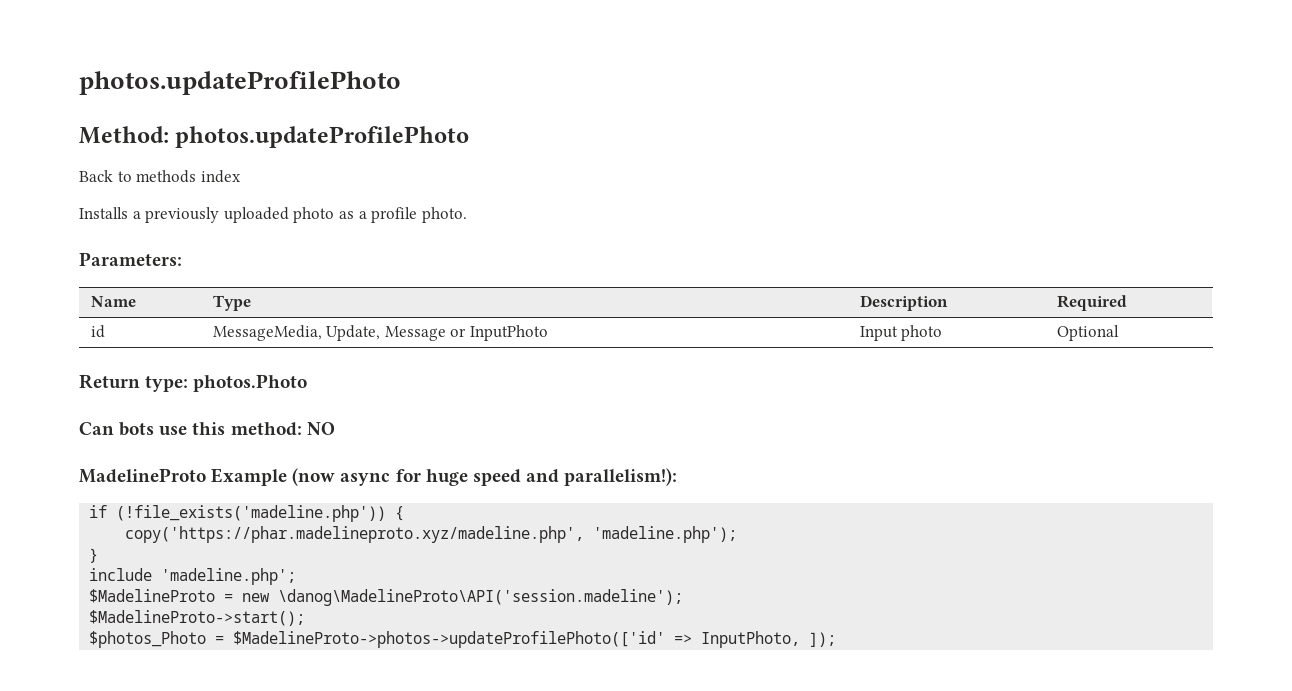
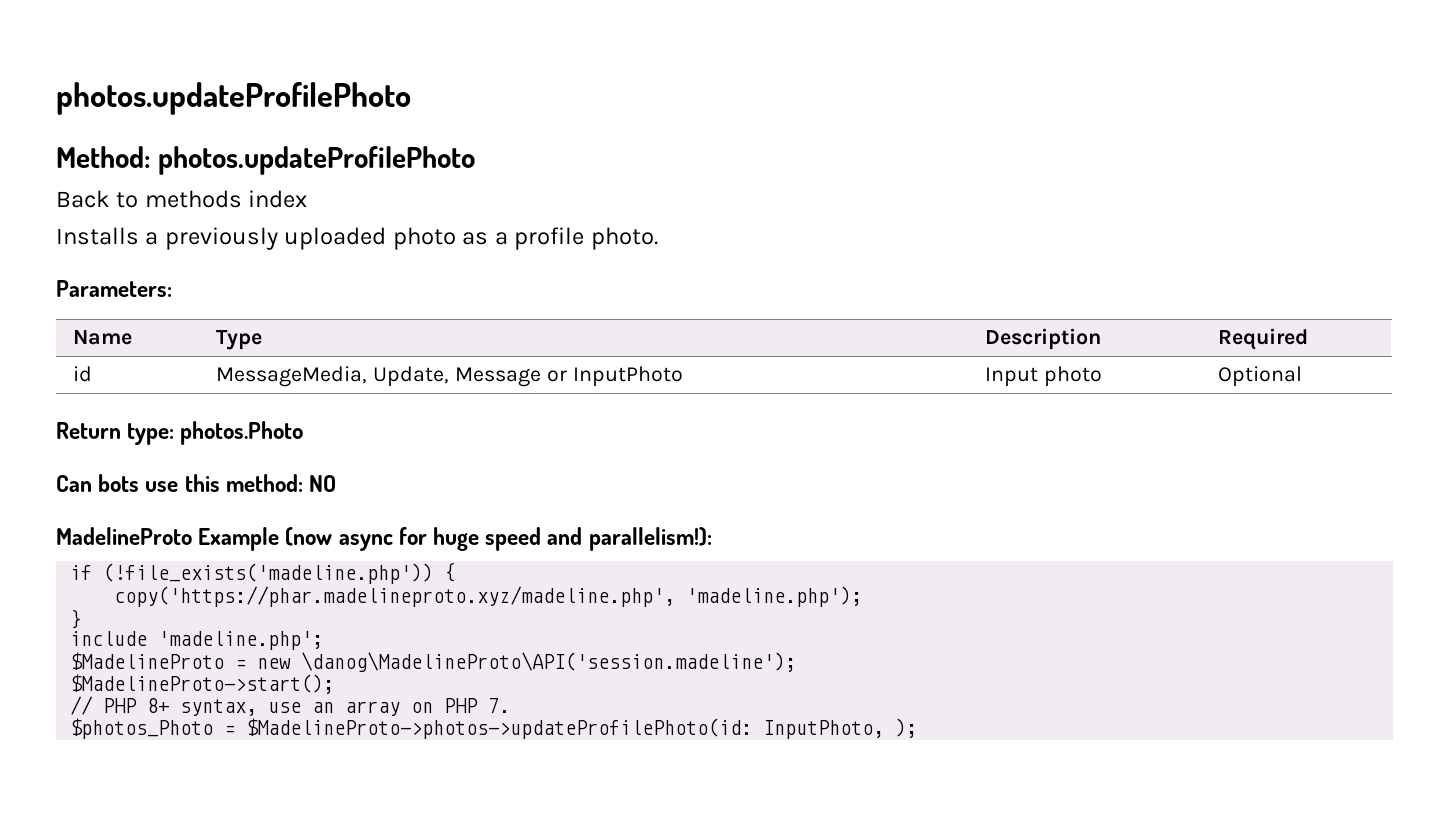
- $photos_Photo = $MadelineProto->photos->updateProfilePhoto(['id' => InputPhoto, ]);
+ // PHP 8+ syntax, use an array on PHP 7.
+ $photos_Photo = $MadelineProto->photos->updateProfilePhoto(id: InputPhoto, );

